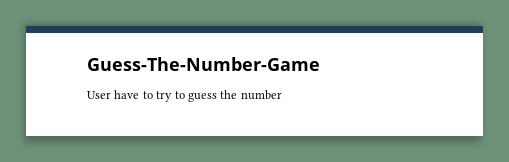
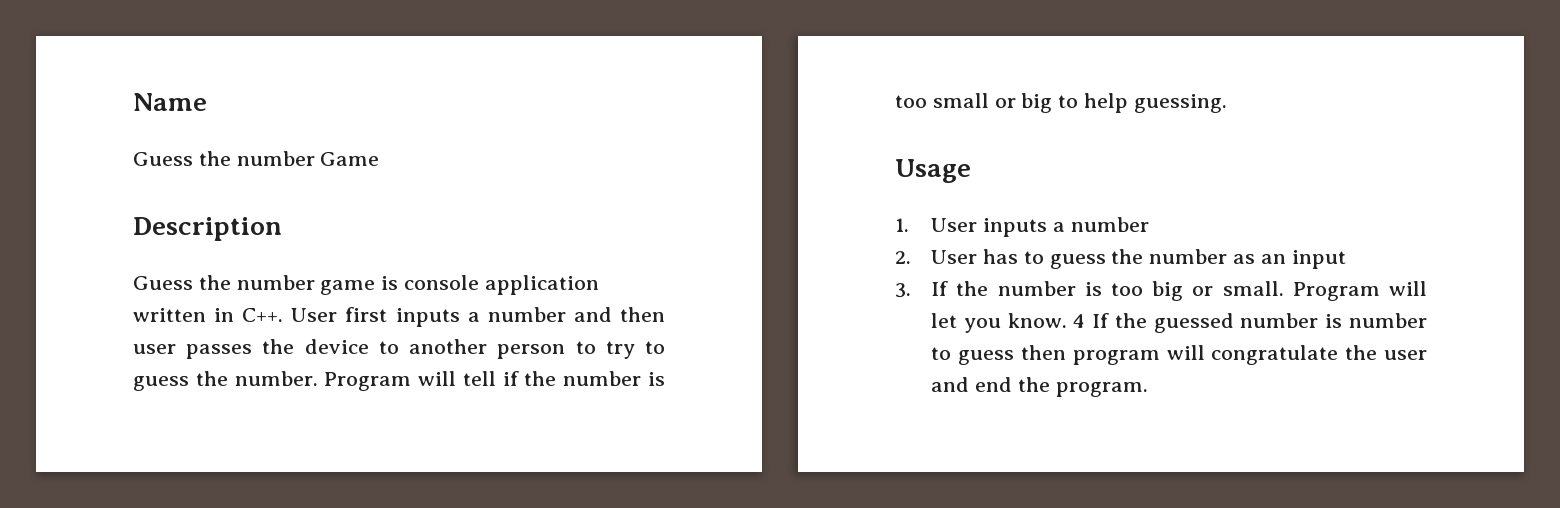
- Guess-The-Number-Game
- User have to try to guess the number
+ Name
+ Guess the number Game
+ Description
+ Guess the number game is console application written in C++. User first inputs a number and then user passes the device to another person to try to guess the number. Program will tell if the number is too small or big to help guessing.
+ Usage
+ 1. User inputs a number
+ 2. User has to guess the number as an input
+ 3. If the number is too big or small. Program will let you know. 4 If the guessed number is number to guess then program will congratulate the user and end the program.

